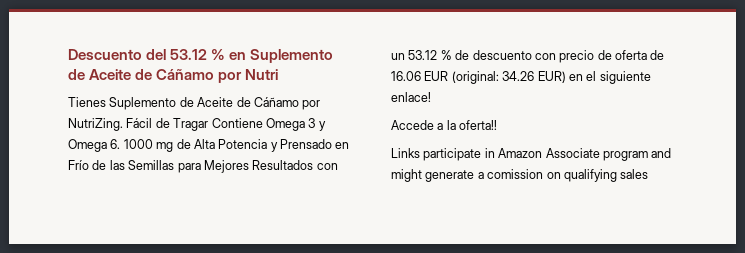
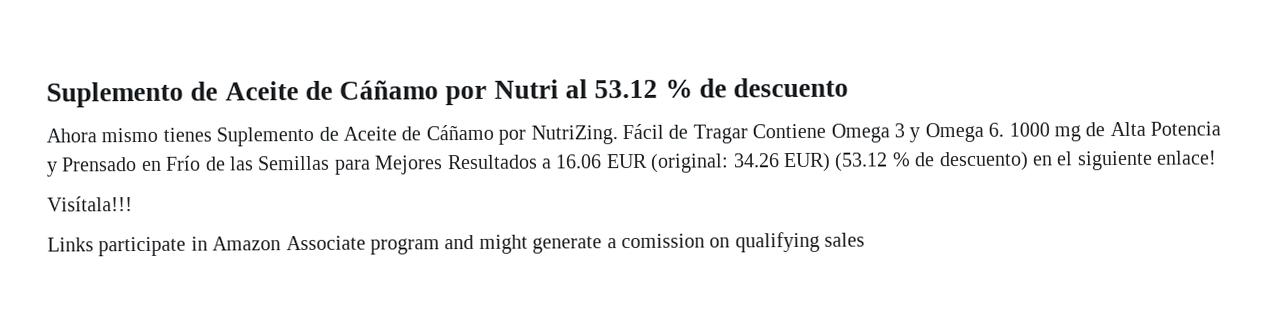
- Descuento del 53.12 % en Suplemento de Aceite de Cáñamo por Nutri
- Tienes Suplemento de Aceite de Cáñamo por NutriZing.
+ Suplemento de Aceite de Cáñamo por Nutri al 53.12 % de descuento
+ Ahora mismo tienes Suplemento de Aceite de Cáñamo por NutriZing.
- Fácil de Tragar Contiene Omega 3 y Omega 6. 1000 mg de Alta Potencia y Prensado en Frío de las Semillas para Mejores Resultados con un 53.12 % de descuento con precio de oferta de 16.06 EUR (original: 34.26 EUR) en el siguiente enlace!
+ Fácil de Tragar Contiene Omega 3 y Omega 6. 1000 mg de Alta Potencia y Prensado en Frío de las Semillas para Mejores Resultados a 16.06 EUR (original: 34.26 EUR) (53.12 % de descuento) en el siguiente enlace!
- Accede a la oferta!!
+ Visítala!!!

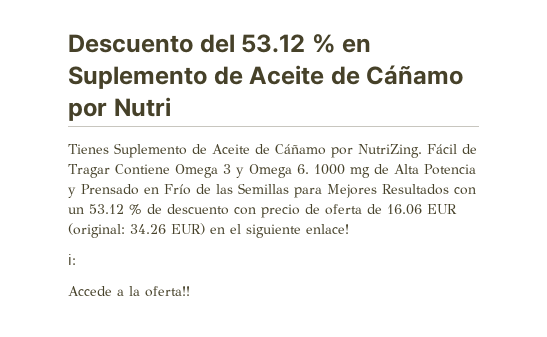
- Suplemento de Aceite de Cáñamo por Nutri al 53.12 % de descuento
- Ahora mismo tienes Suplemento de Aceite de Cáñamo por NutriZing.
+ Descuento del 53.12 % en Suplemento de Aceite de Cáñamo por Nutri
+ Tienes Suplemento de Aceite de Cáñamo por NutriZing.
- Fácil de Tragar Contiene Omega 3 y Omega 6. 1000 mg de Alta Potencia y Prensado en Frío de las Semillas para Mejores Resultados a 16.06 EUR (original: 34.26 EUR) (53.12 % de descuento) en el siguiente enlace!
+ Fácil de Tragar Contiene Omega 3 y Omega 6. 1000 mg de Alta Potencia y Prensado en Frío de las Semillas para Mejores Resultados con un 53.12 % de descuento con precio de oferta de 16.06 EUR (original: 34.26 EUR) en el siguiente enlace!
- Visítala!!!
- Links participate in Amazon Associate program and might generate a comission on qualifying sales
+ ℹ:
+ Accede a la oferta!!

